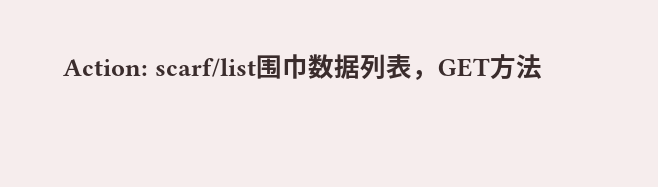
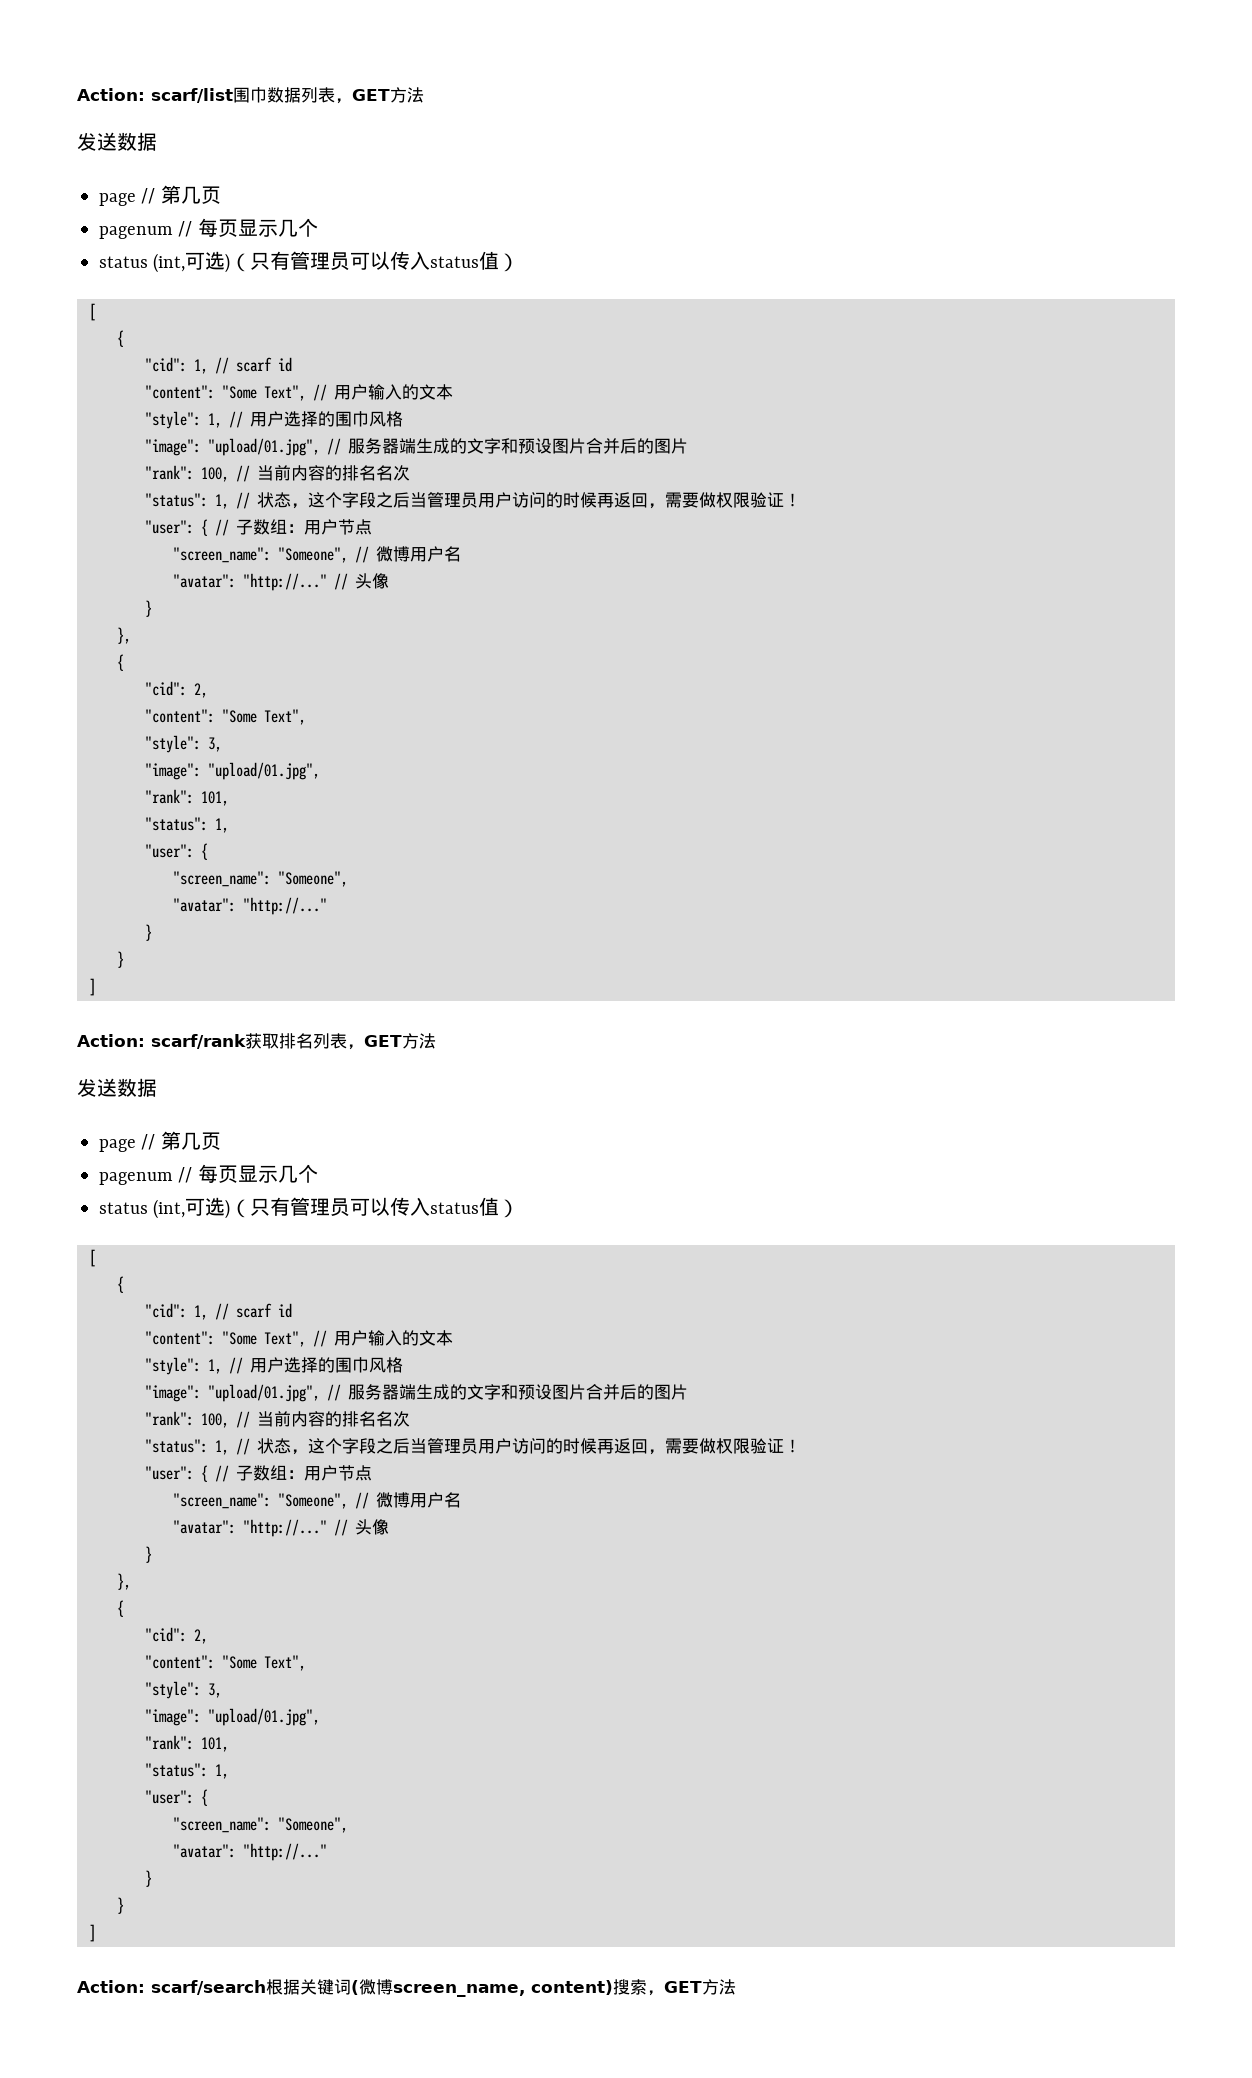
  Action: scarf/list围巾数据列表，GET方法
+ 发送数据
+ page // 第几页
+ pagenum // 每页显示几个
+ status (int,可选)（只有管理员可以传入status值）
+ [
+ {
+ "cid": 1, // scarf id
+ "content": "Some Text", // 用户输入的文本
+ "style": 1, // 用户选择的围巾风格
+ "image": "upload/01.jpg", // 服务器端生成的文字和预设图片合并后的图片
+ "rank": 100, // 当前内容的排名名次
+ "status": 1, // 状态，这个字段之后当管理员用户访问的时候再返回，需要做权限验证！
+ "user": { // 子数组：用户节点
+ "screen_name": "Someone", // 微博用户名
+ "avatar": "http://..." // 头像
+ }
+ },
+ {
+ "cid": 2,
+ "content": "Some Text",
+ "style": 3,
+ "image": "upload/01.jpg",
+ "rank": 101,
+ "status": 1,
+ "user": {
+ "screen_name": "Someone",
+ "avatar": "http://..."
+ }
+ }
+ ]
+ Action: scarf/rank获取排名列表，GET方法
+ 发送数据
+ page // 第几页
+ pagenum // 每页显示几个
+ status (int,可选)（只有管理员可以传入status值）
+ [
+ {
+ "cid": 1, // scarf id
+ "content": "Some Text", // 用户输入的文本
+ "style": 1, // 用户选择的围巾风格
+ "image": "upload/01.jpg", // 服务器端生成的文字和预设图片合并后的图片
+ "rank": 100, // 当前内容的排名名次
+ "status": 1, // 状态，这个字段之后当管理员用户访问的时候再返回，需要做权限验证！
+ "user": { // 子数组：用户节点
+ "screen_name": "Someone", // 微博用户名
+ "avatar": "http://..." // 头像
+ }
+ },
+ {
+ "cid": 2,
+ "content": "Some Text",
+ "style": 3,
+ "image": "upload/01.jpg",
+ "rank": 101,
+ "status": 1,
+ "user": {
+ "screen_name": "Someone",
+ "avatar": "http://..."
+ }
+ }
+ ]
+ Action: scarf/search根据关键词(微博screen_name, content)搜索，GET方法

